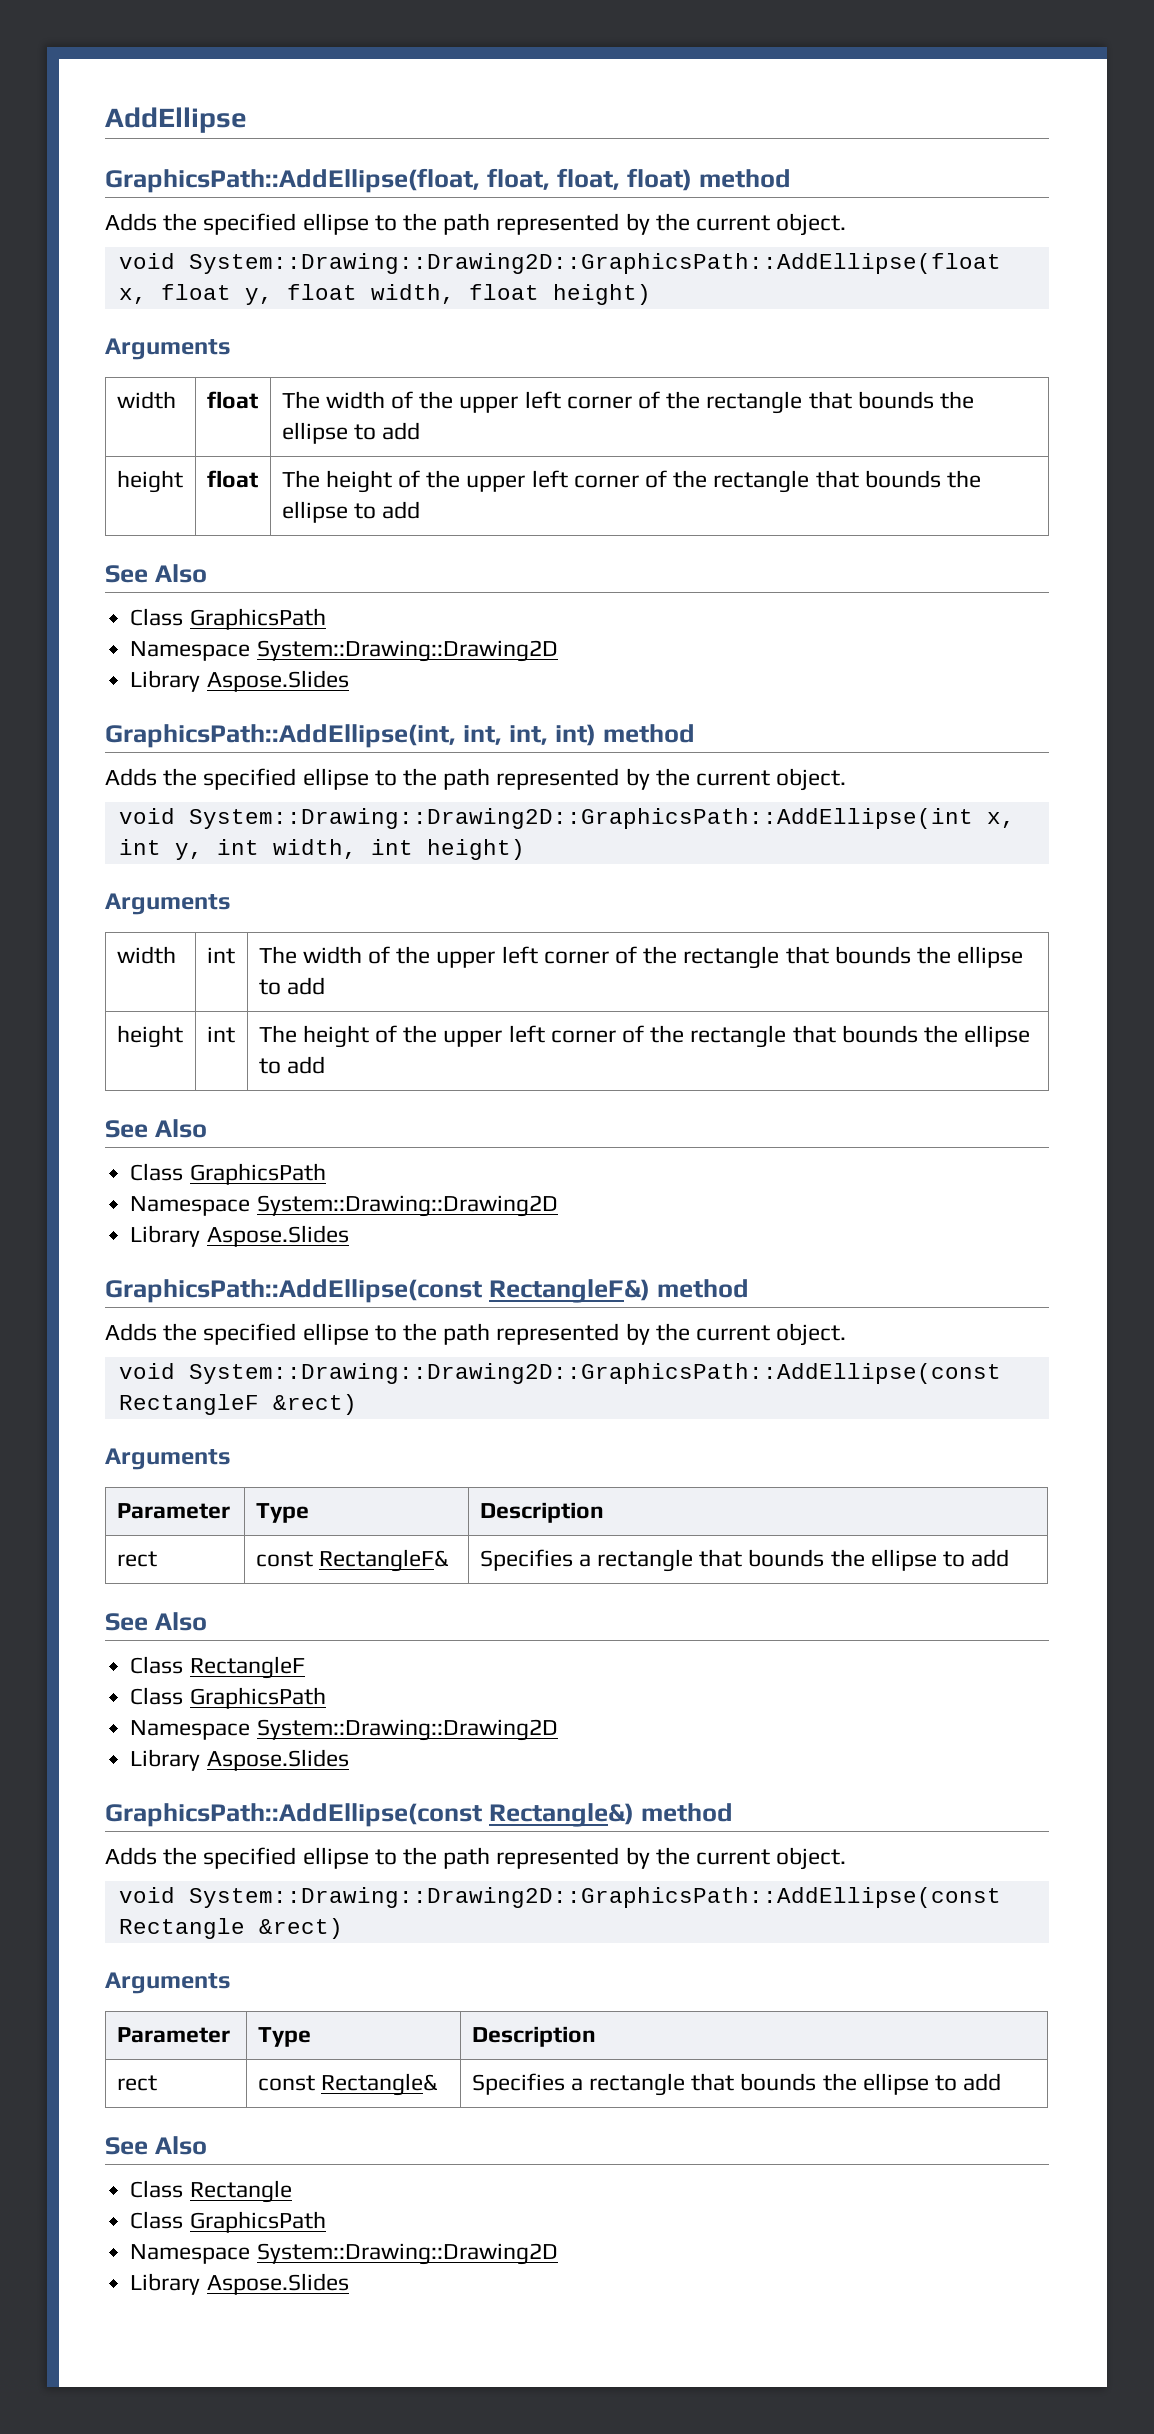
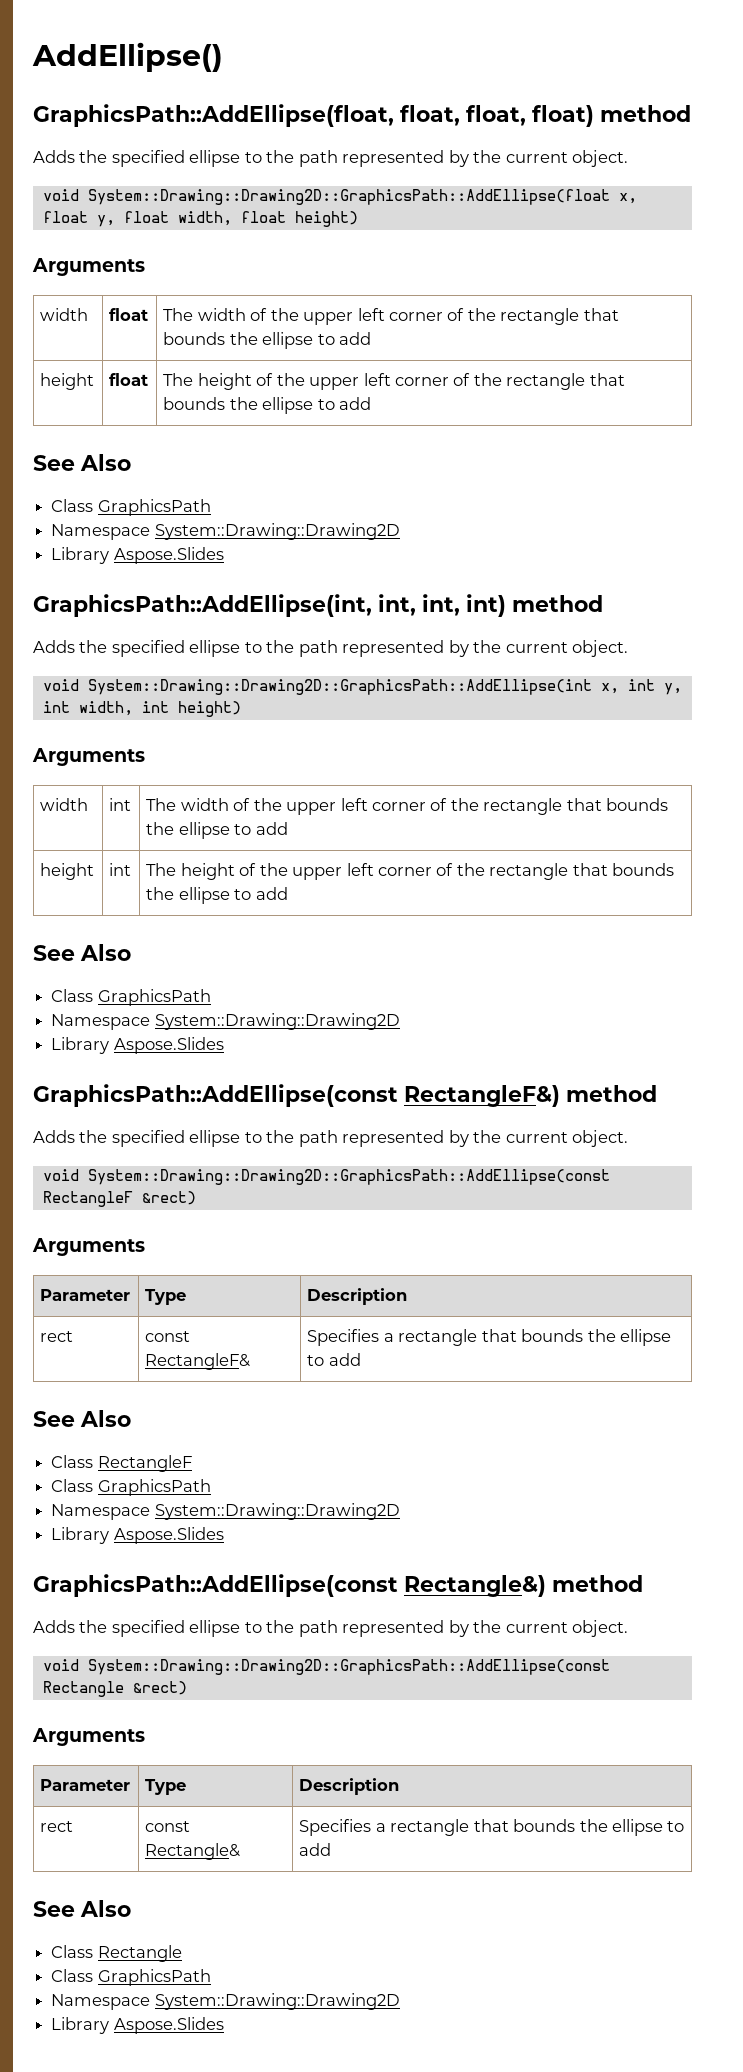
- AddEllipse
+ AddEllipse()

